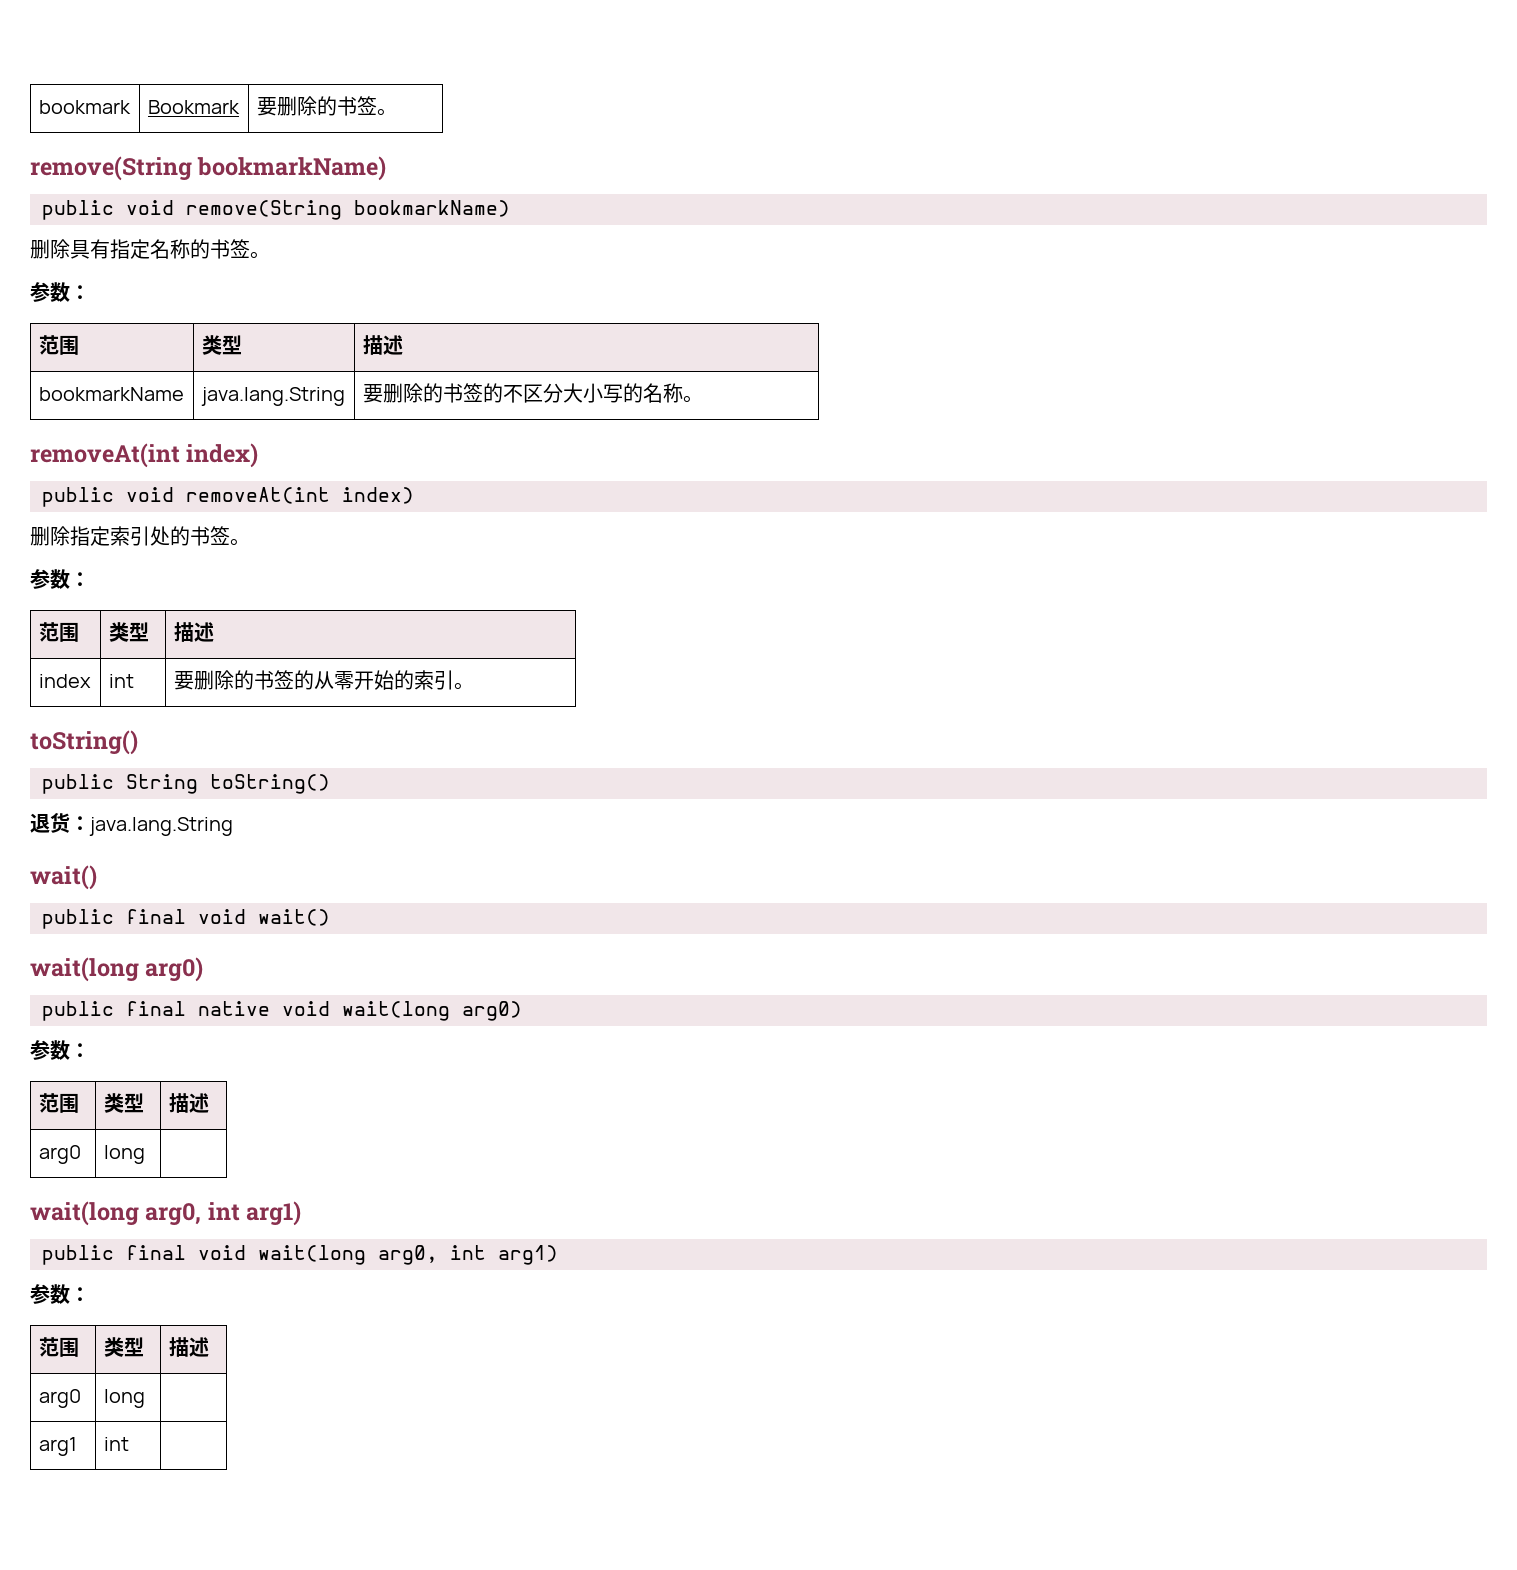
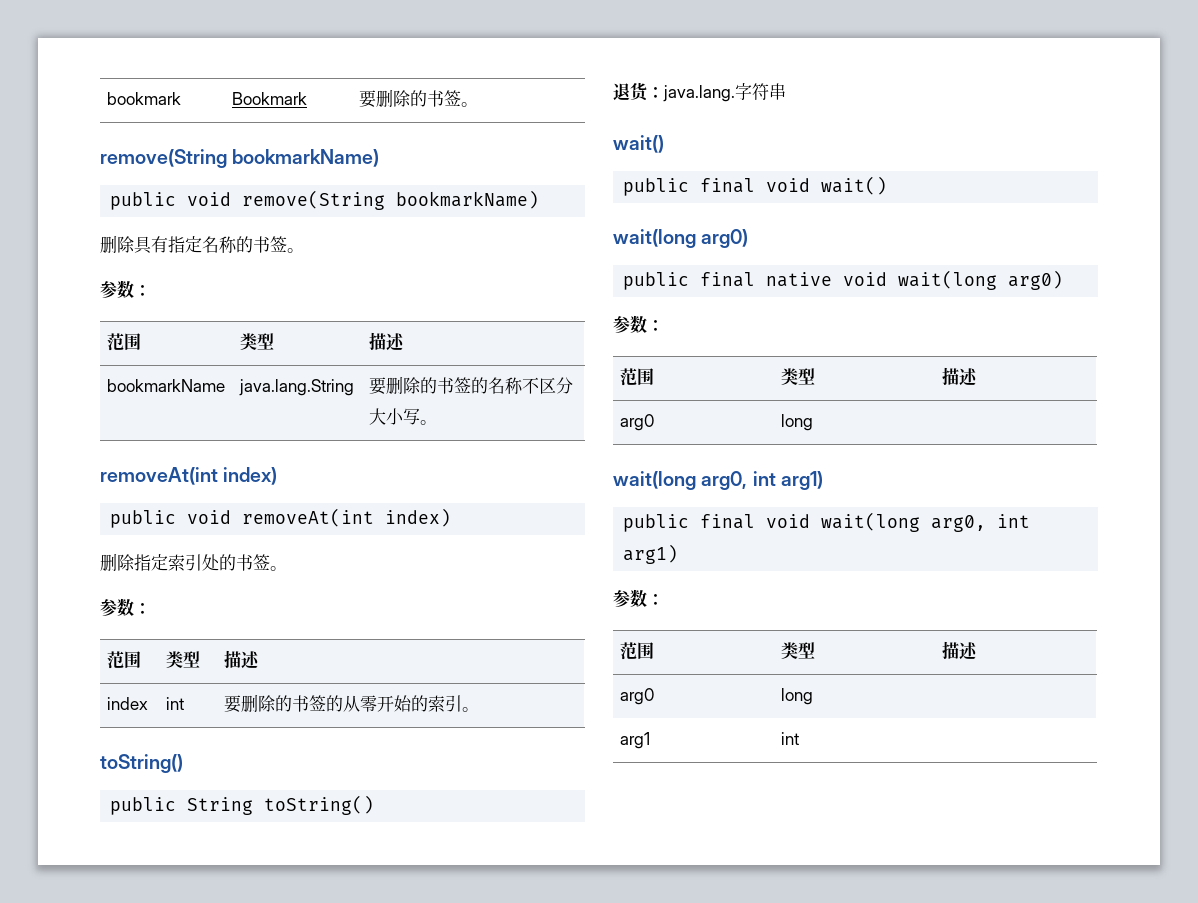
- bookmarkName | java.lang.String | 要删除的书签的不区分大小写的名称。
+ bookmarkName | java.lang.String | 要删除的书签的名称不区分大小写。
- 退货：java.lang.String
+ 退货：java.lang.字符串

